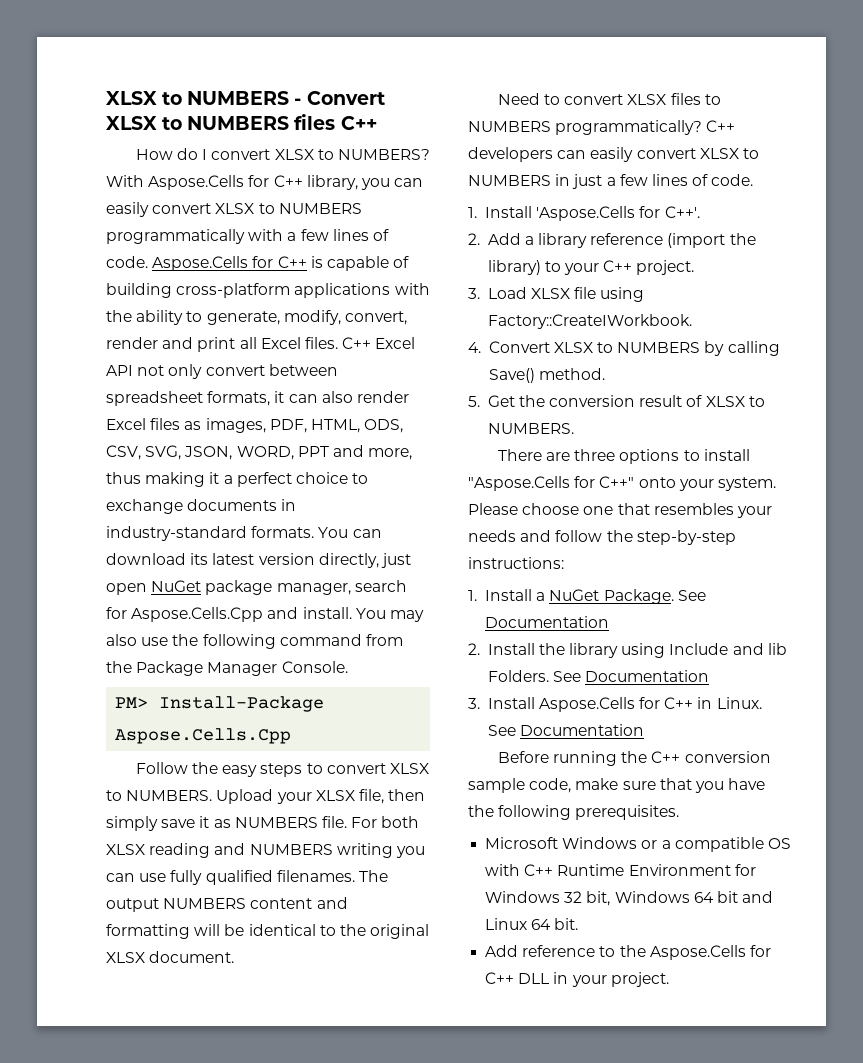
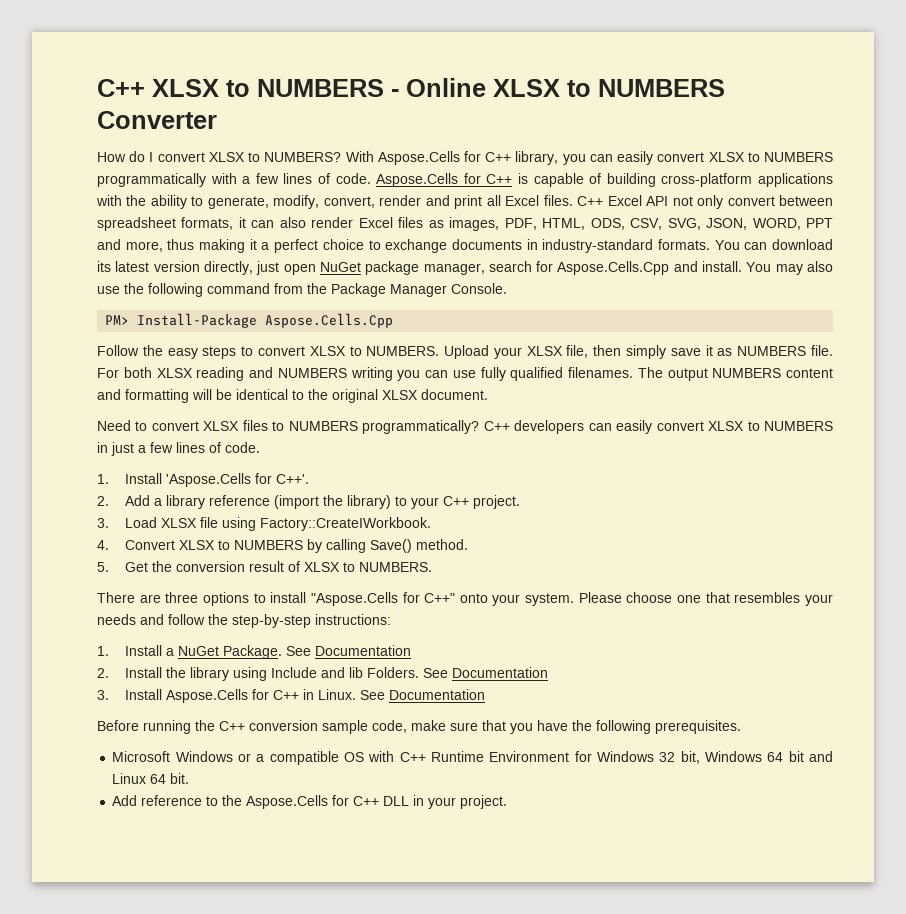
- XLSX to NUMBERS - Convert XLSX to NUMBERS files C++
+ C++ XLSX to NUMBERS - Online XLSX to NUMBERS Converter

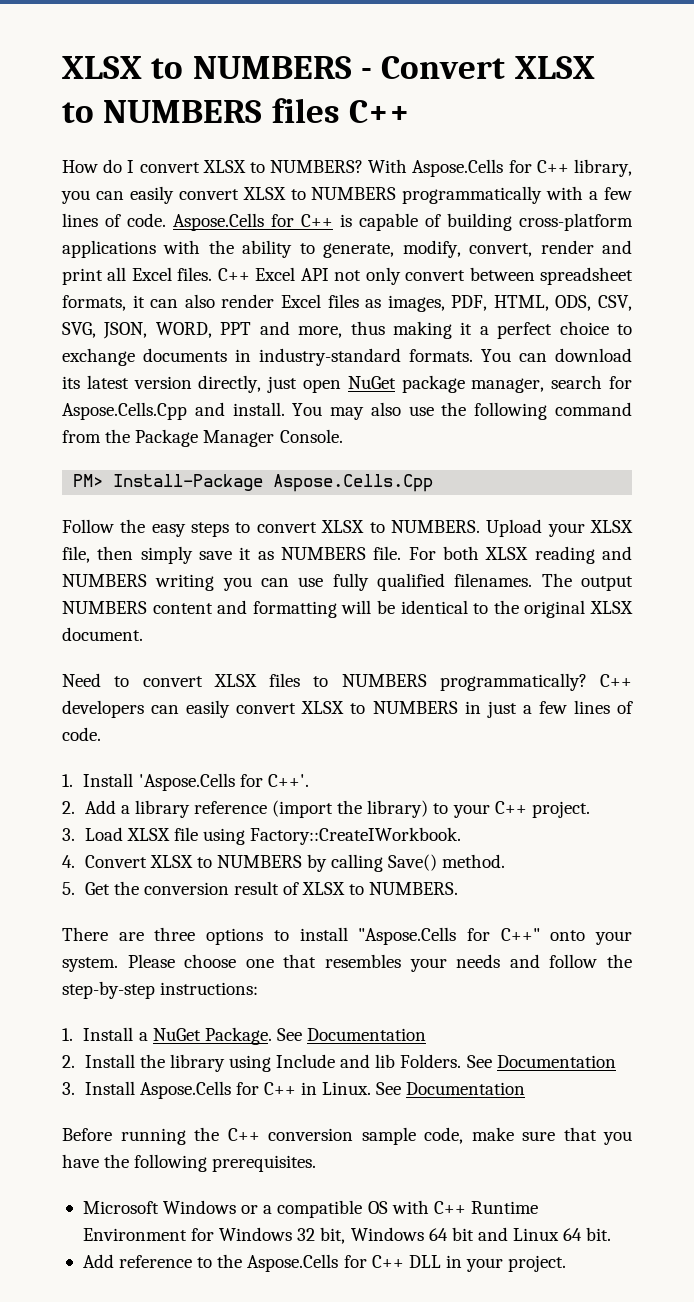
- C++ XLSX to NUMBERS - Online XLSX to NUMBERS Converter
+ XLSX to NUMBERS - Convert XLSX to NUMBERS files C++

